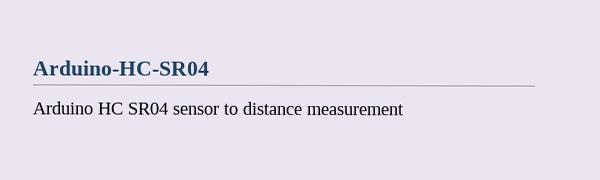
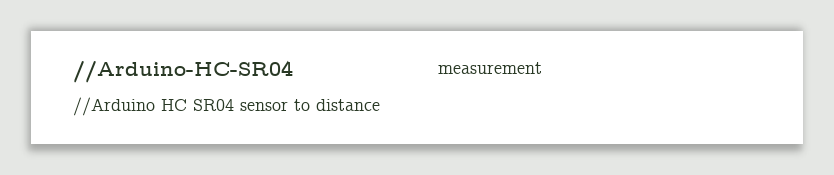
- Arduino-HC-SR04
- Arduino HC SR04 sensor to distance measurement
+ //Arduino-HC-SR04
+ //Arduino HC SR04 sensor to distance measurement

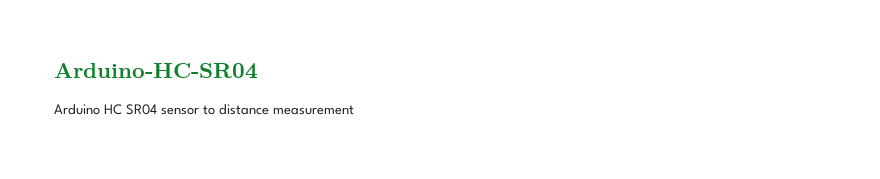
- //Arduino-HC-SR04
- //Arduino HC SR04 sensor to distance measurement
+ Arduino-HC-SR04
+ Arduino HC SR04 sensor to distance measurement

